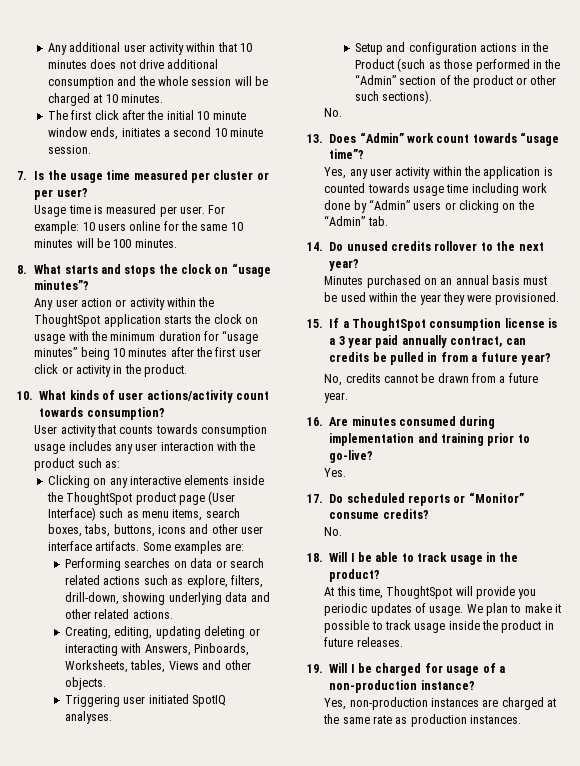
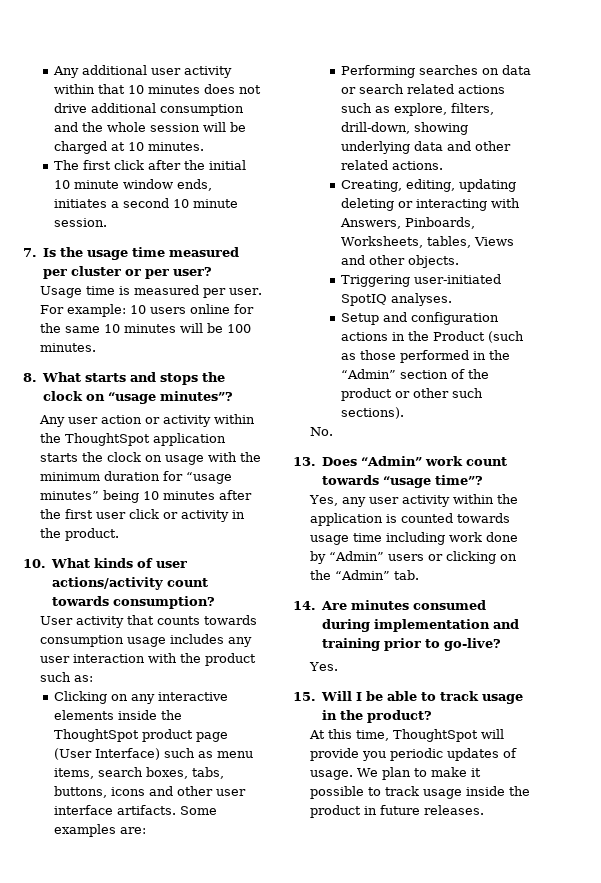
- Triggering user initiated SpotIQ analyses.
+ Triggering user-initiated SpotIQ analyses.
- 14. Do unused credits rollover to the next year?
- Minutes purchased on an annual basis must be used within the year they were provisioned.
- 15. If a ThoughtSpot consumption license is a 3 year paid annually contract, can credits be pulled in from a future year?
- No, credits cannot be drawn from a future year.
- 16. Are minutes consumed during implementation and training prior to go-live?
+ 14. Are minutes consumed during implementation and training prior to go-live?
- 17. Do scheduled reports or “Monitor” consume credits?
- No.
- 18. Will I be able to track usage in the product?
+ 15. Will I be able to track usage in the product?
- 19. Will I be charged for usage of a non-production instance?
- Yes, non-production instances are charged at the same rate as production instances.

